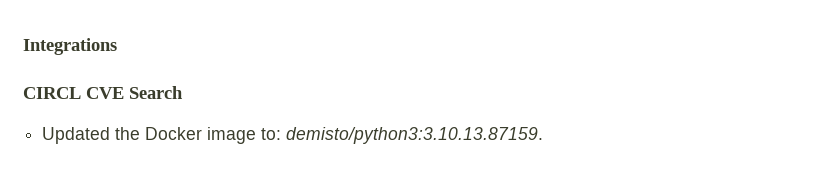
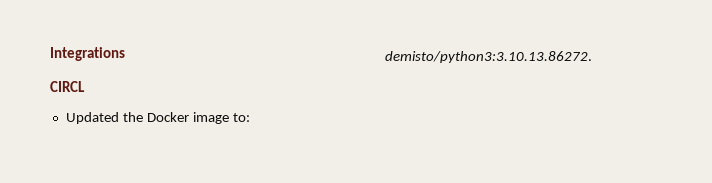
- CIRCL CVE Search
+ CIRCL
- Updated the Docker image to: demisto/python3:3.10.13.87159.
+ Updated the Docker image to: demisto/python3:3.10.13.86272.

